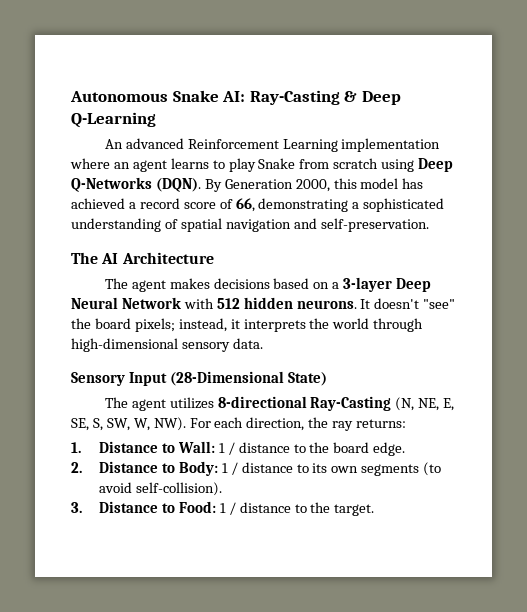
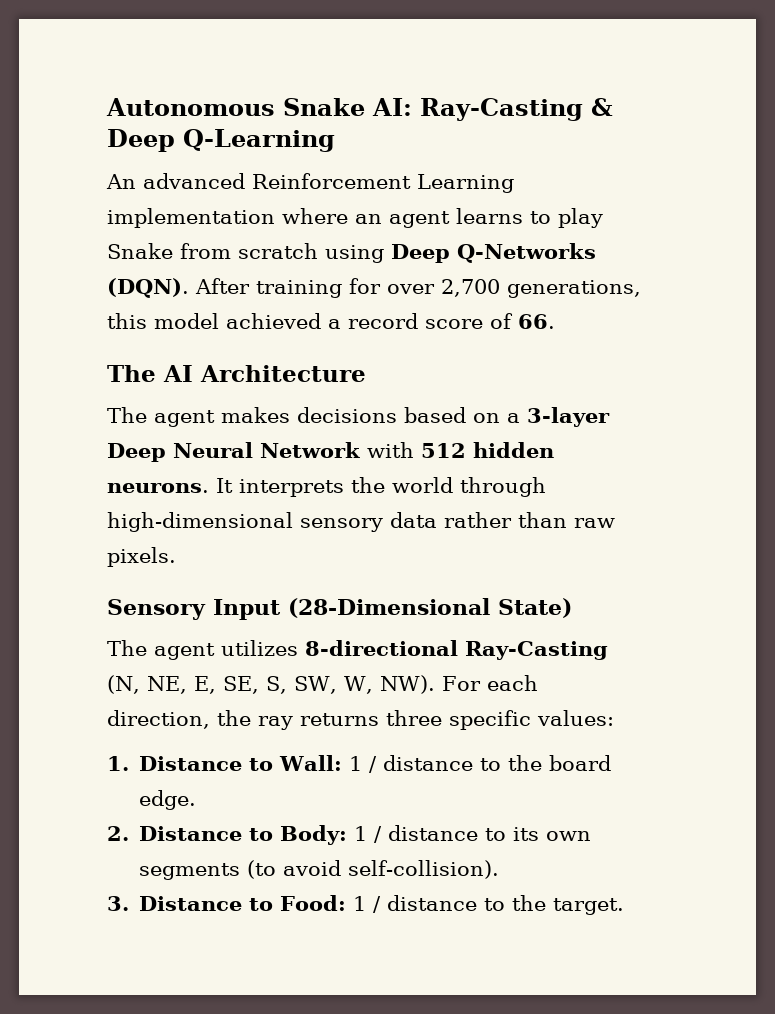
- By Generation 2000, this model has achieved a record score of 66, demonstrating a sophisticated understanding of spatial navigation and self-preservation.
+ After training for over 2,700 generations, this model achieved a record score of 66.
- It doesn't "see" the board pixels; instead, it interprets the world through high-dimensional sensory data.
+ It interprets the world through high-dimensional sensory data rather than raw pixels.
- The agent utilizes 8-directional Ray-Casting (N, NE, E, SE, S, SW, W, NW). For each direction, the ray returns:
+ The agent utilizes 8-directional Ray-Casting (N, NE, E, SE, S, SW, W, NW). For each direction, the ray returns three specific values:

